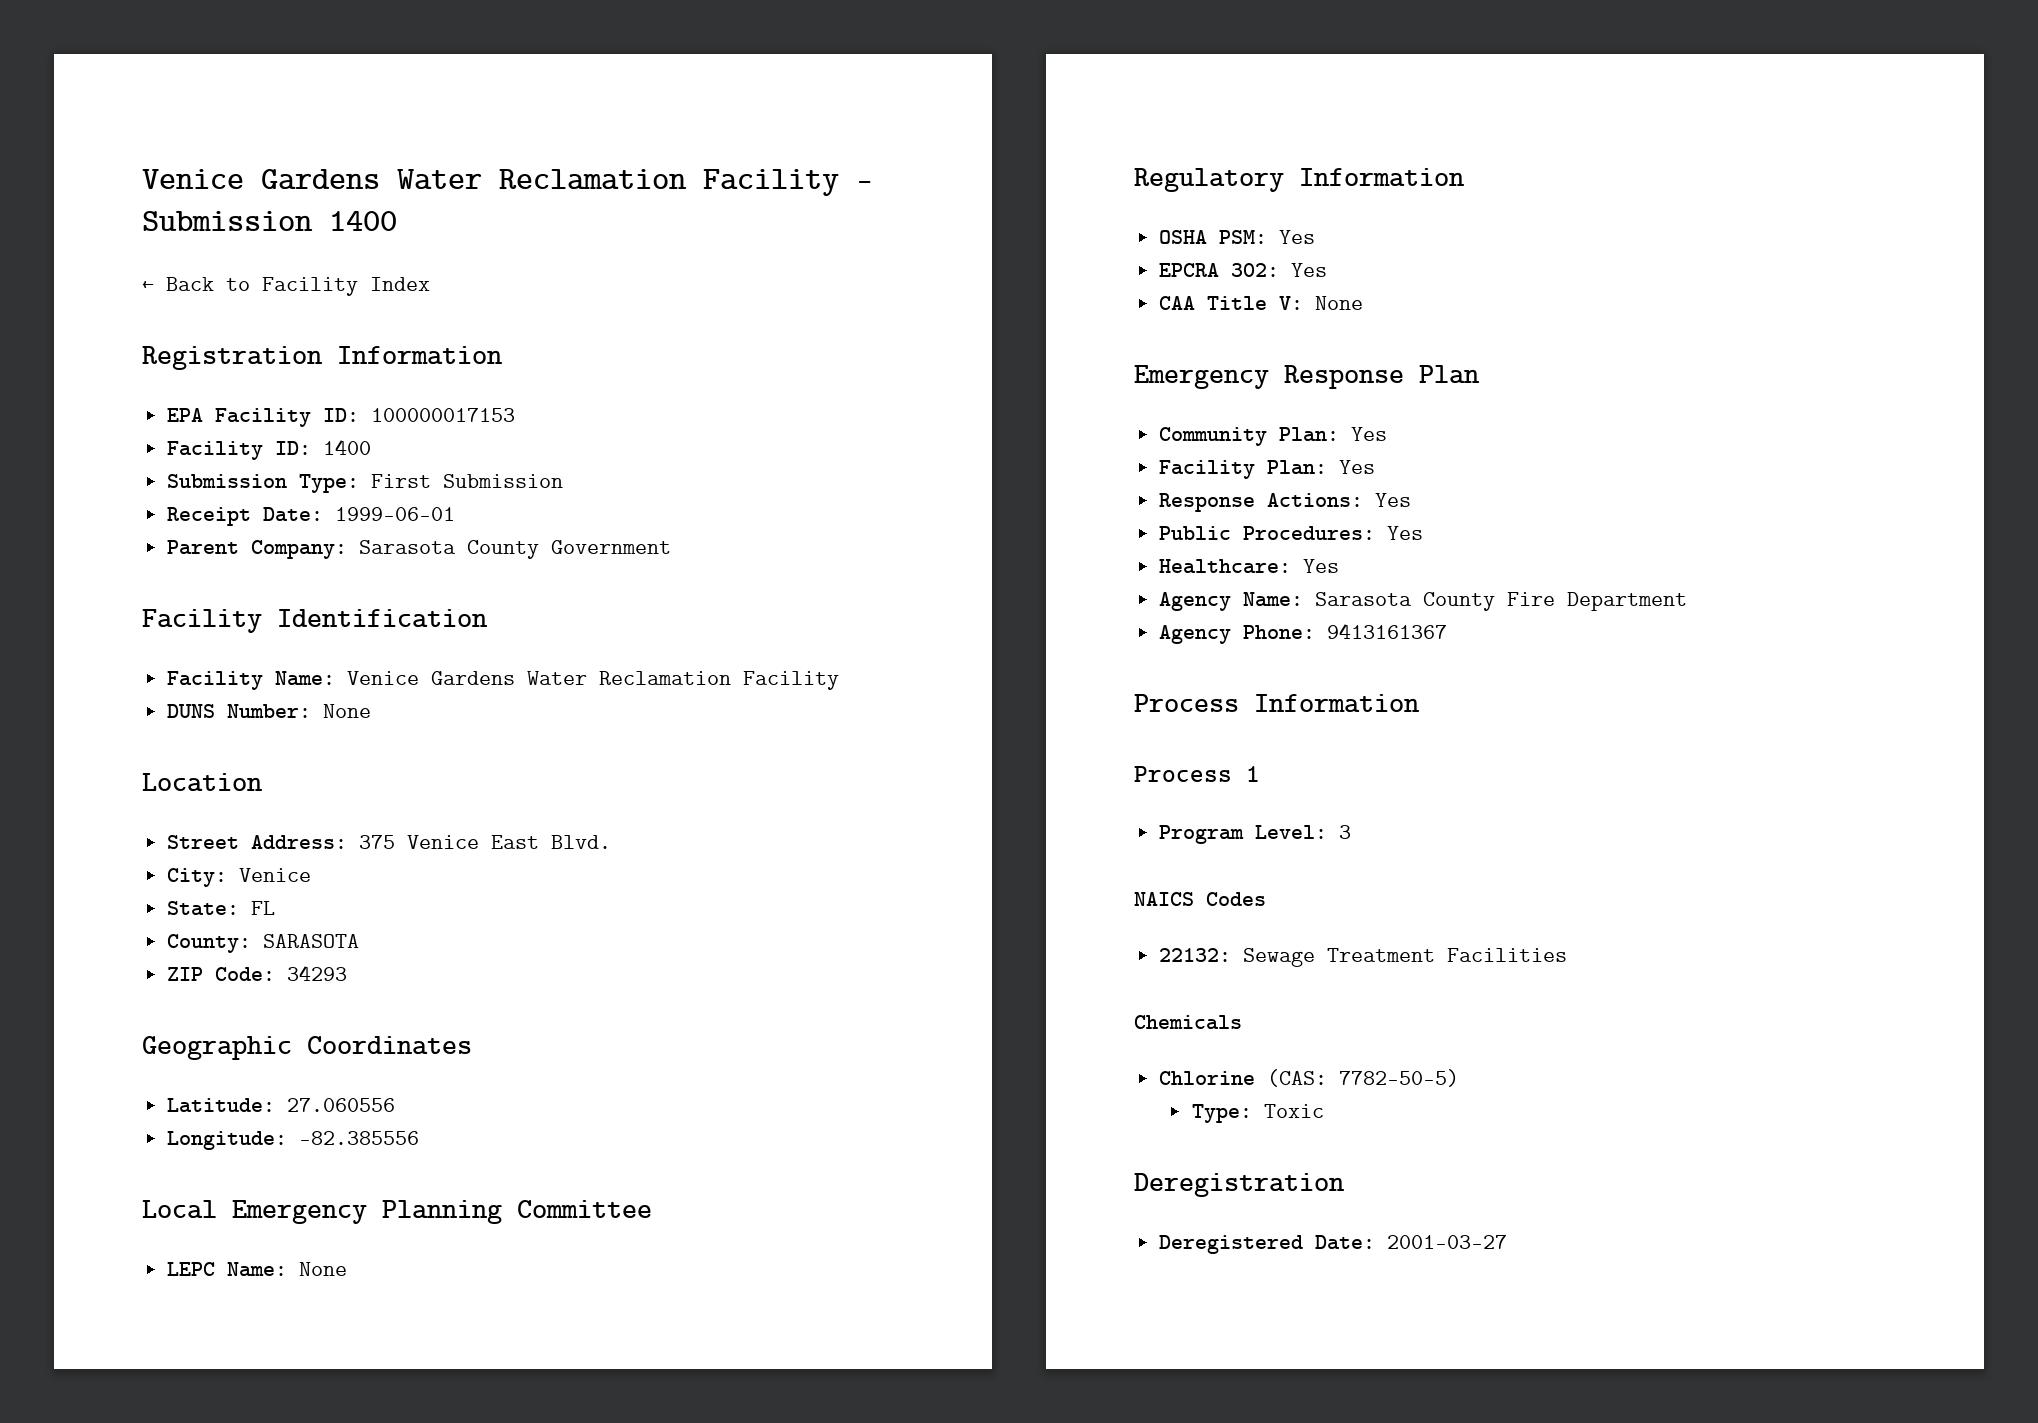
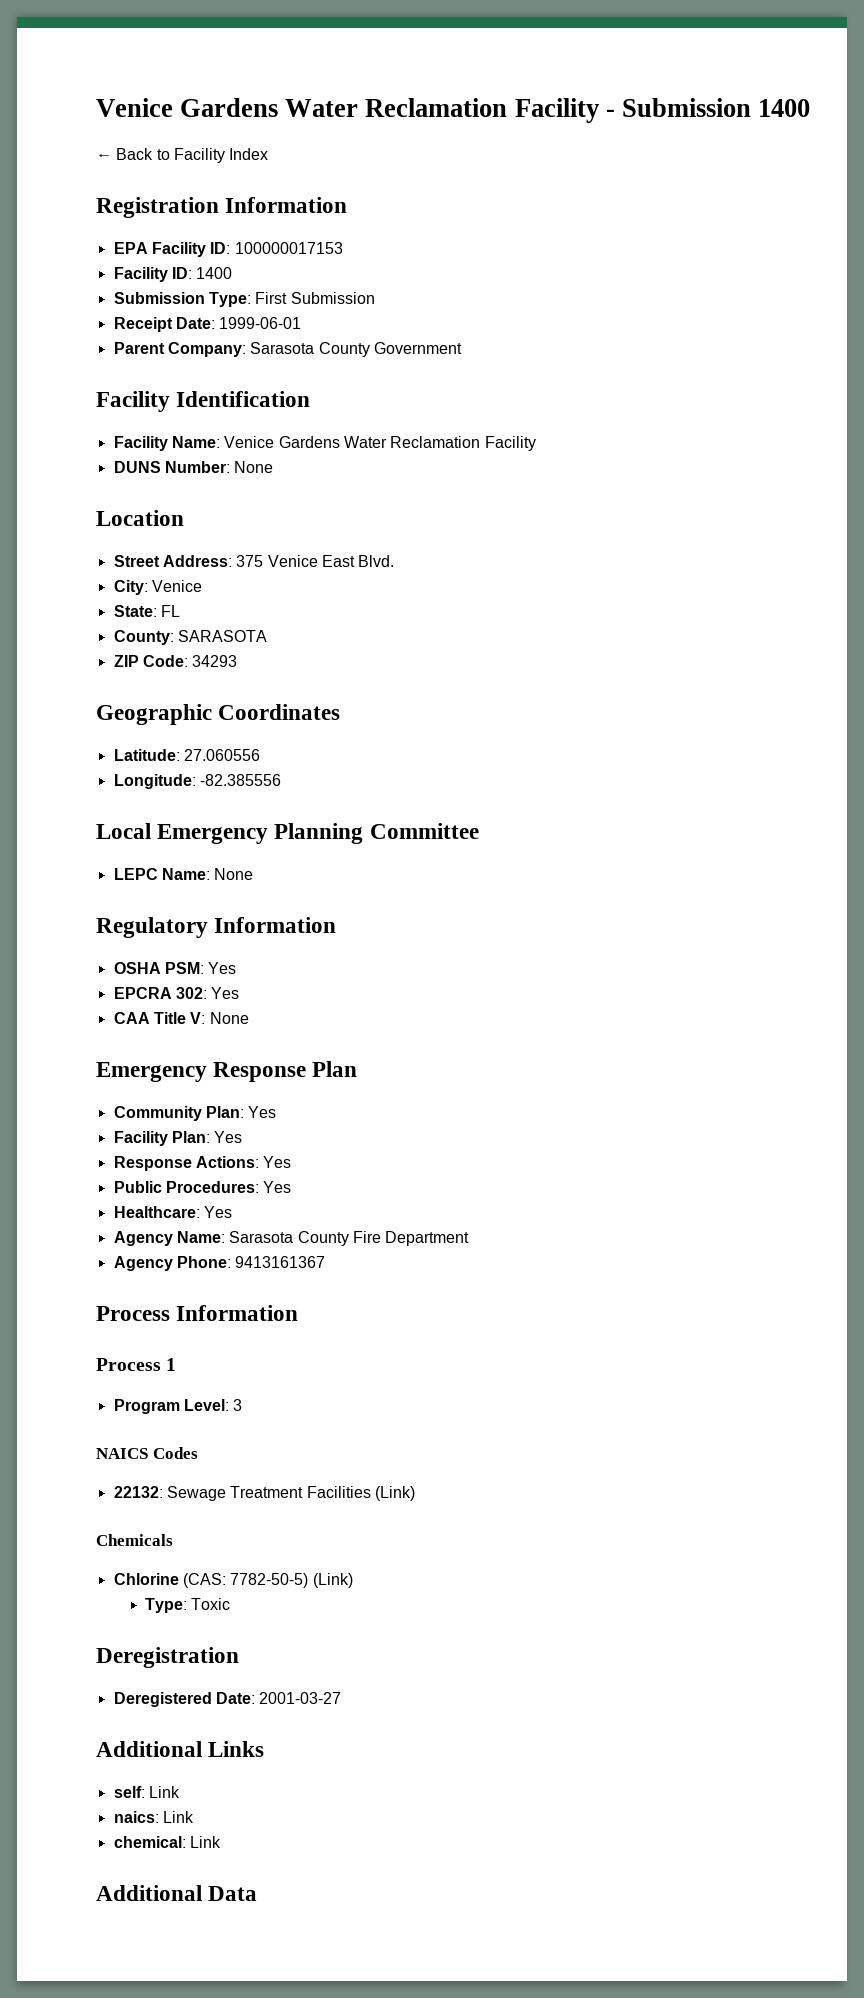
- 22132: Sewage Treatment Facilities
+ 22132: Sewage Treatment Facilities (Link)
- Chlorine (CAS: 7782-50-5)
+ Chlorine (CAS: 7782-50-5) (Link)
+ Additional Links
+ self: Link
+ naics: Link
+ chemical: Link
+ Additional Data

